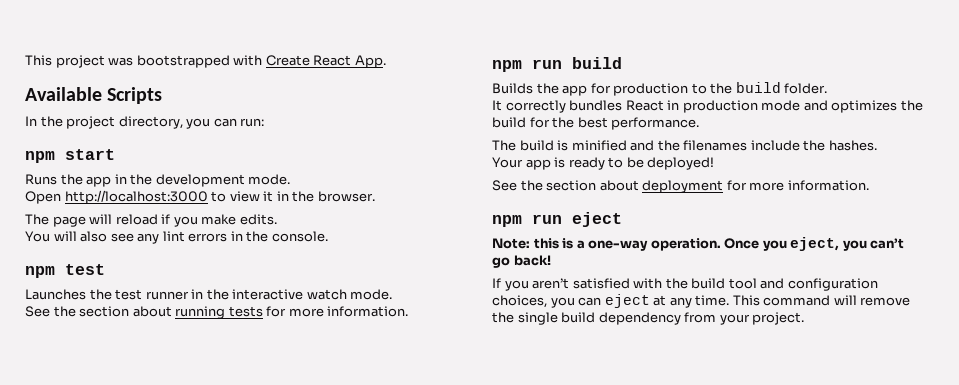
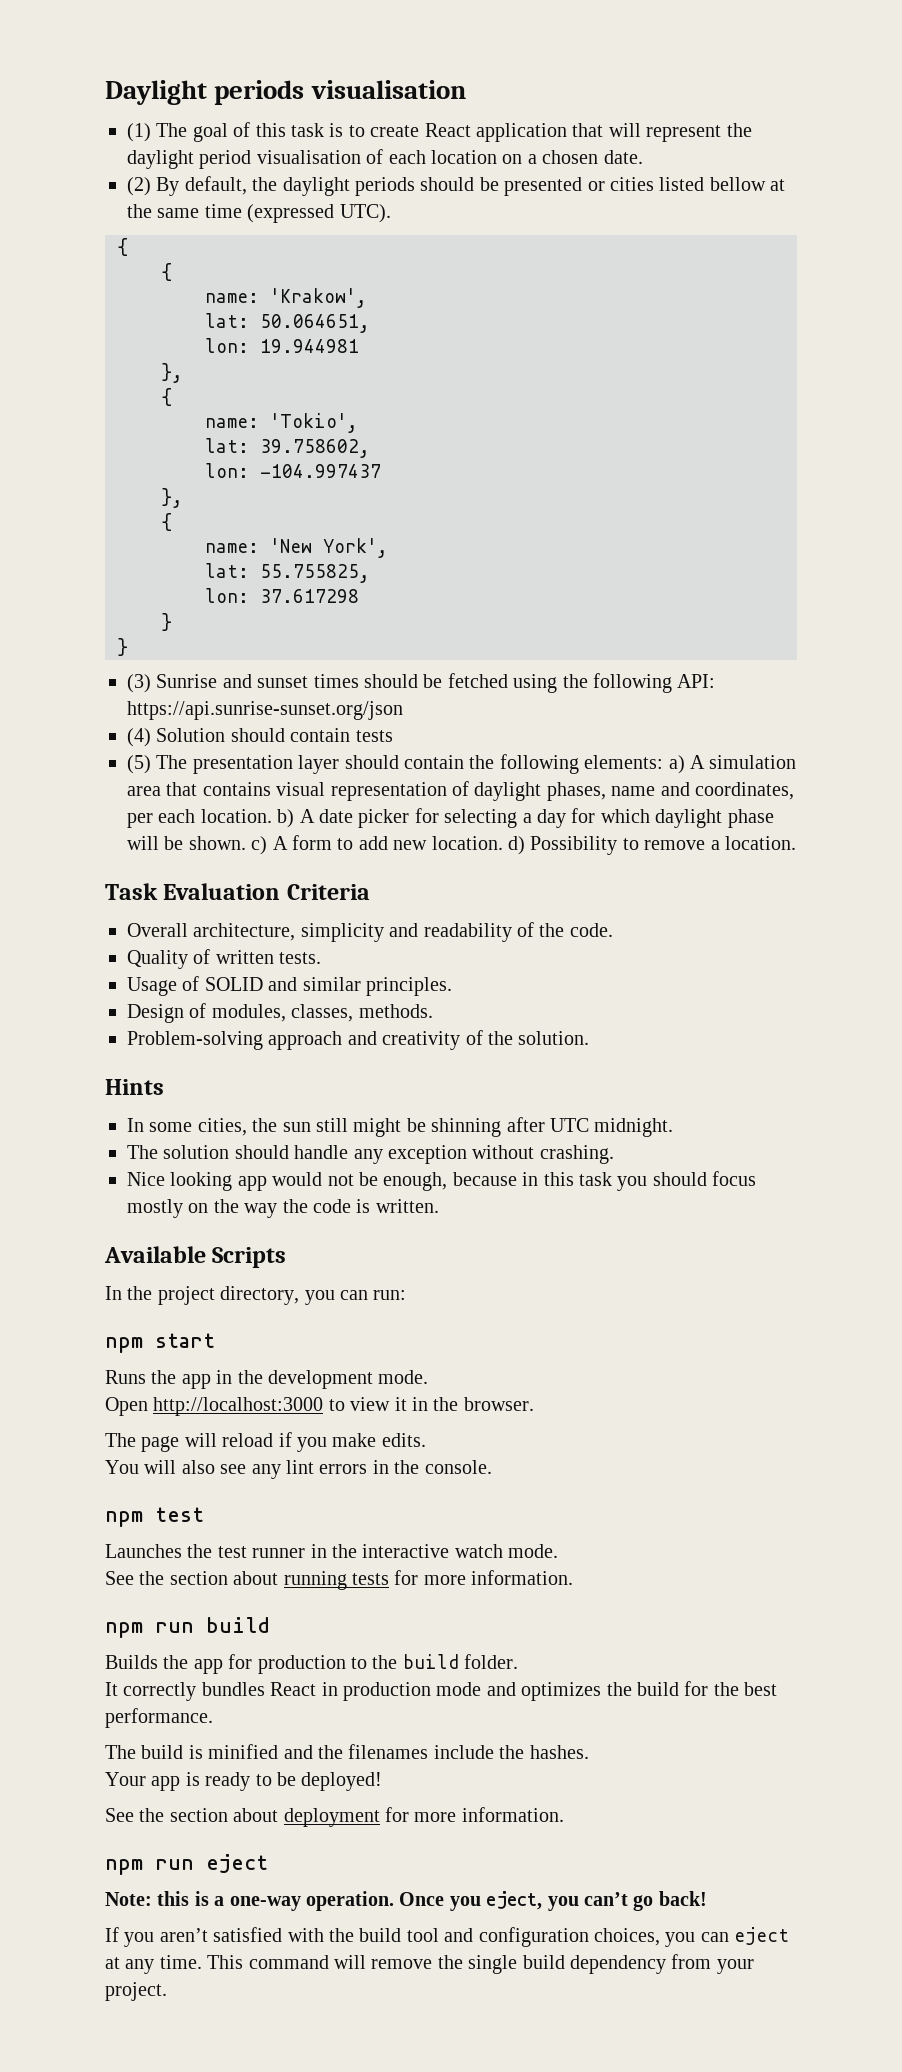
- This project was bootstrapped with Create React App.
+ Daylight periods visualisation
+ (1) The goal of this task is to create React application that will represent the daylight period visualisation of each location on a chosen date.
+ (2) By default, the daylight periods should be presented or cities listed bellow at the same time (expressed UTC).
+ {
+ {
+ name: 'Krakow',
+ lat: 50.064651,
+ lon: 19.944981
+ },
+ {
+ name: 'Tokio',
+ lat: 39.758602,
+ lon: -104.997437
+ },
+ {
+ name: 'New York',
+ lat: 55.755825,
+ lon: 37.617298
+ }
+ }
+ (3) Sunrise and sunset times should be fetched using the following API: https://api.sunrise-sunset.org/json
+ (4) Solution should contain tests
+ (5) The presentation layer should contain the following elements: a) A simulation area that contains visual representation of daylight phases, name and coordinates, per each location. b) A date picker for selecting a day for which daylight phase will be shown. c) A form to add new location. d) Possibility to remove a location.
+ Task Evaluation Criteria
+ Overall architecture, simplicity and readability of the code.
+ Quality of written tests.
+ Usage of SOLID and similar principles.
+ Design of modules, classes, methods.
+ Problem-solving approach and creativity of the solution.
+ Hints
+ In some cities, the sun still might be shinning after UTC midnight.
+ The solution should handle any exception without crashing.
+ Nice looking app would not be enough, because in this task you should focus mostly on the way the code is written.

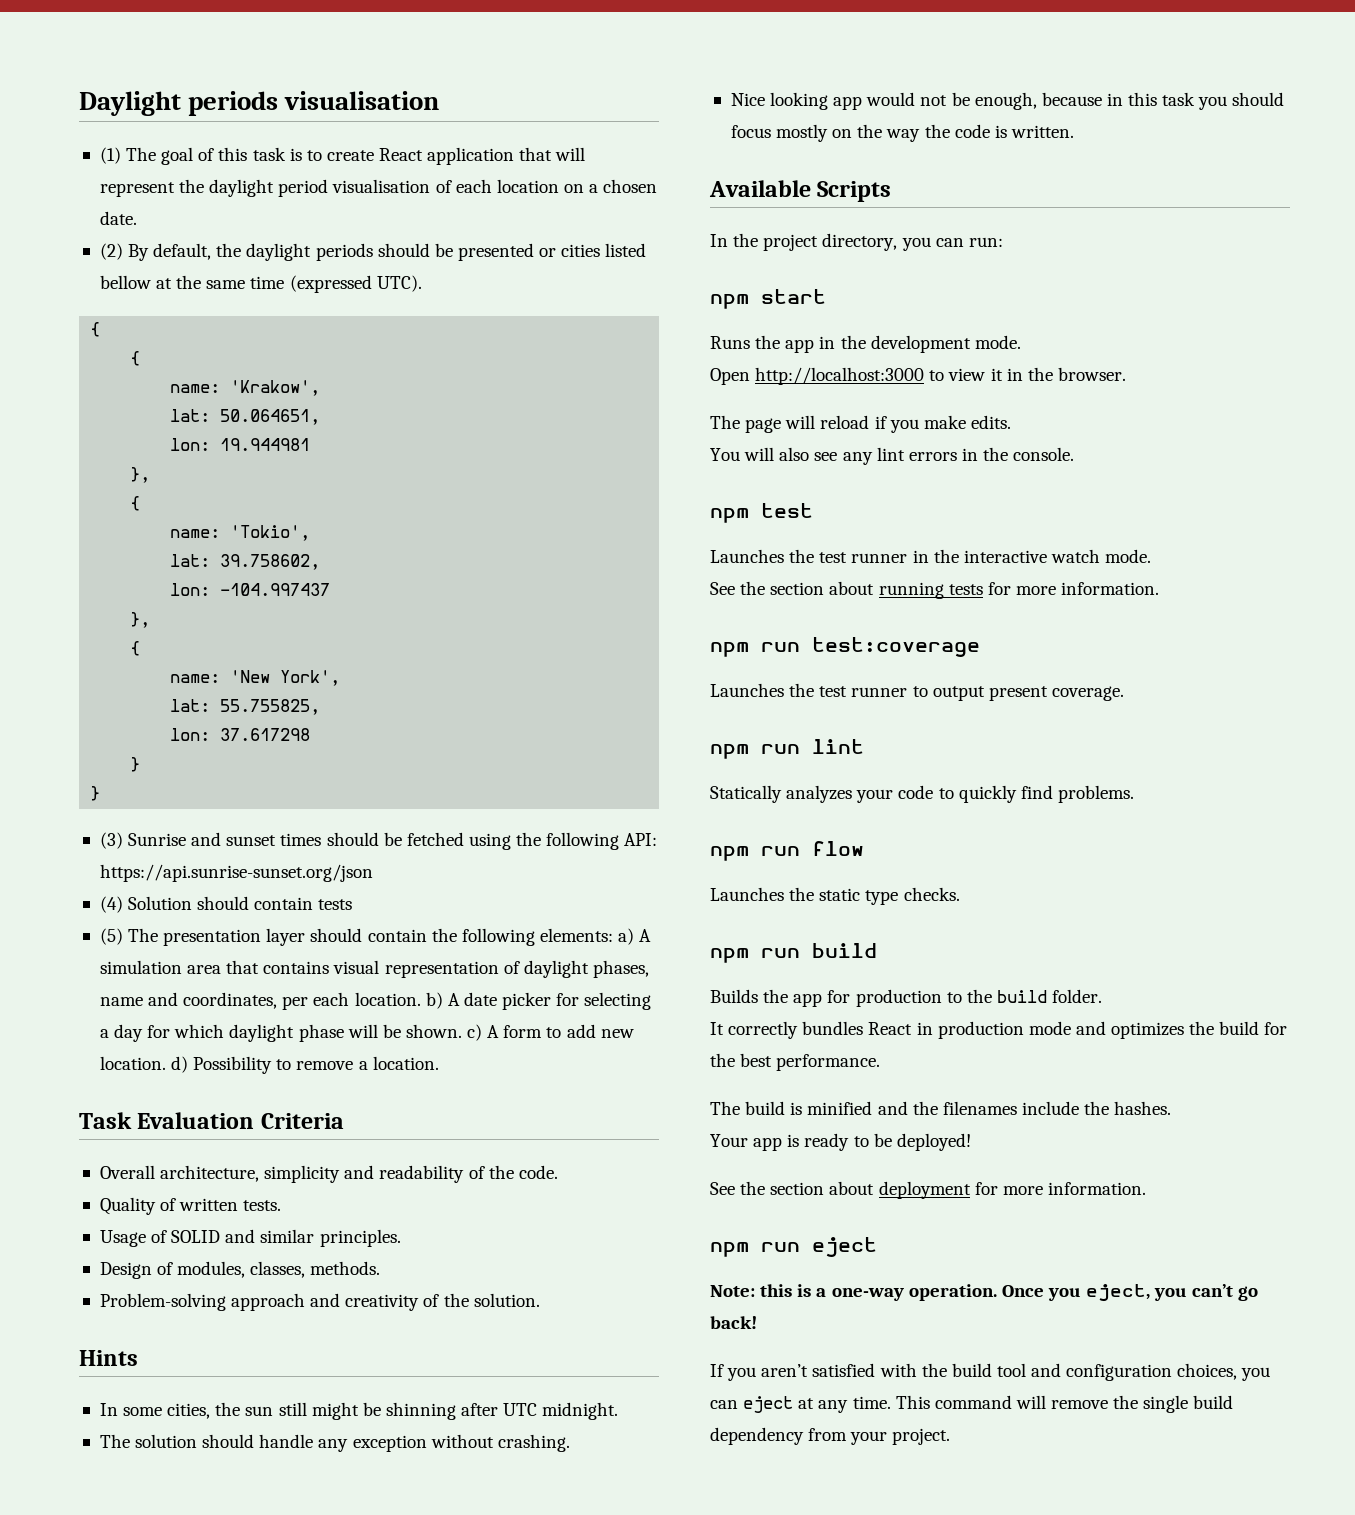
+ npm run test:coverage
+ Launches the test runner to output present coverage.
+ npm run lint
+ Statically analyzes your code to quickly find problems.
+ npm run flow
+ Launches the static type checks.

